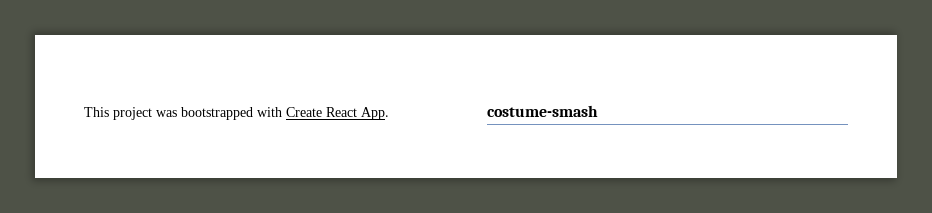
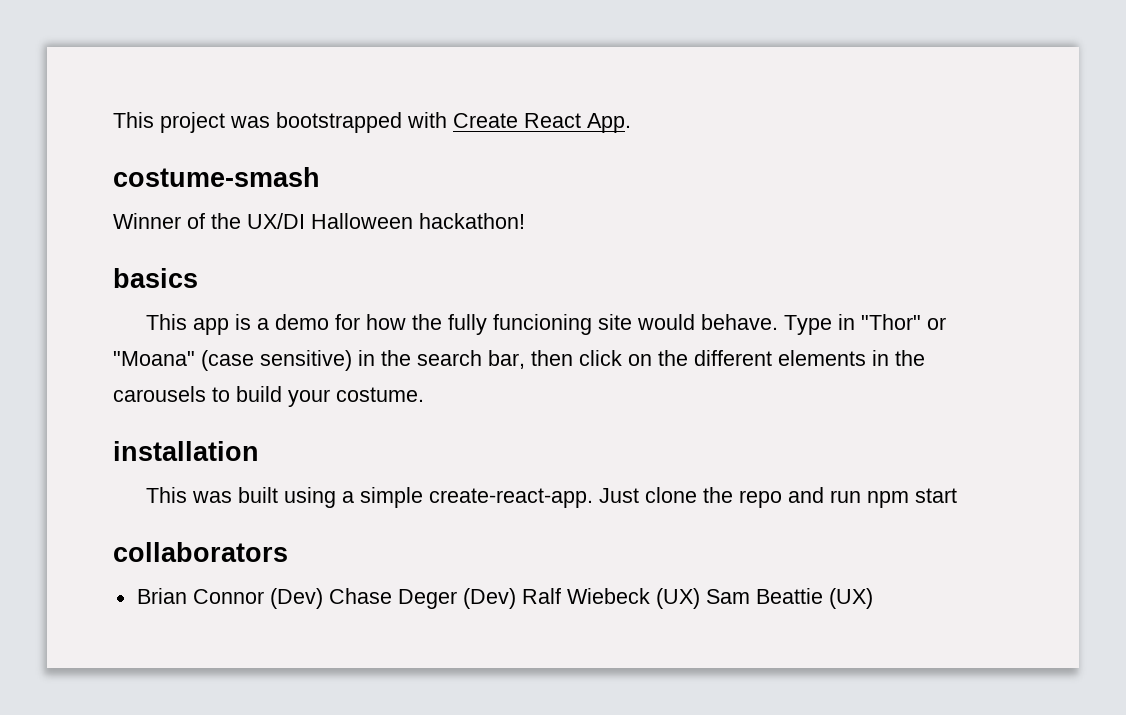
+ Winner of the UX/DI Halloween hackathon!
+ basics
+ This app is a demo for how the fully funcioning site would behave. Type in "Thor" or "Moana" (case sensitive) in the search bar, then click on the different elements in the carousels to build your costume.
+ installation
+ This was built using a simple create-react-app. Just clone the repo and run npm start
+ collaborators
+ Brian Connor (Dev) Chase Deger (Dev) Ralf Wiebeck (UX) Sam Beattie (UX)

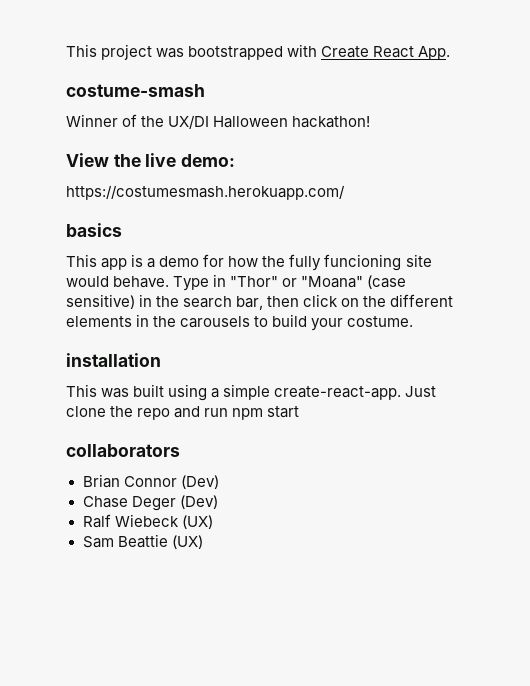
+ View the live demo:
+ https://costumesmash.herokuapp.com/
- Brian Connor (Dev) Chase Deger (Dev) Ralf Wiebeck (UX) Sam Beattie (UX)
+ Brian Connor (Dev)
+ Chase Deger (Dev)
+ Ralf Wiebeck (UX)
+ Sam Beattie (UX)

